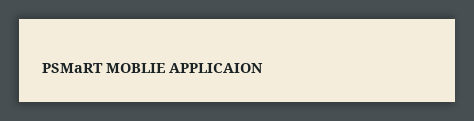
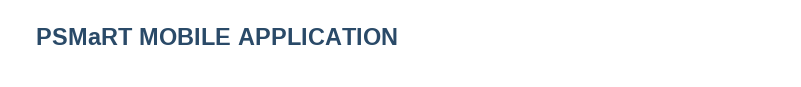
- PSMaRT MOBLIE APPLICAION
+ PSMaRT MOBILE APPLICATION

